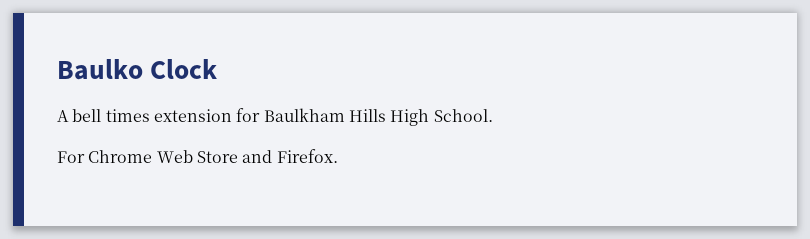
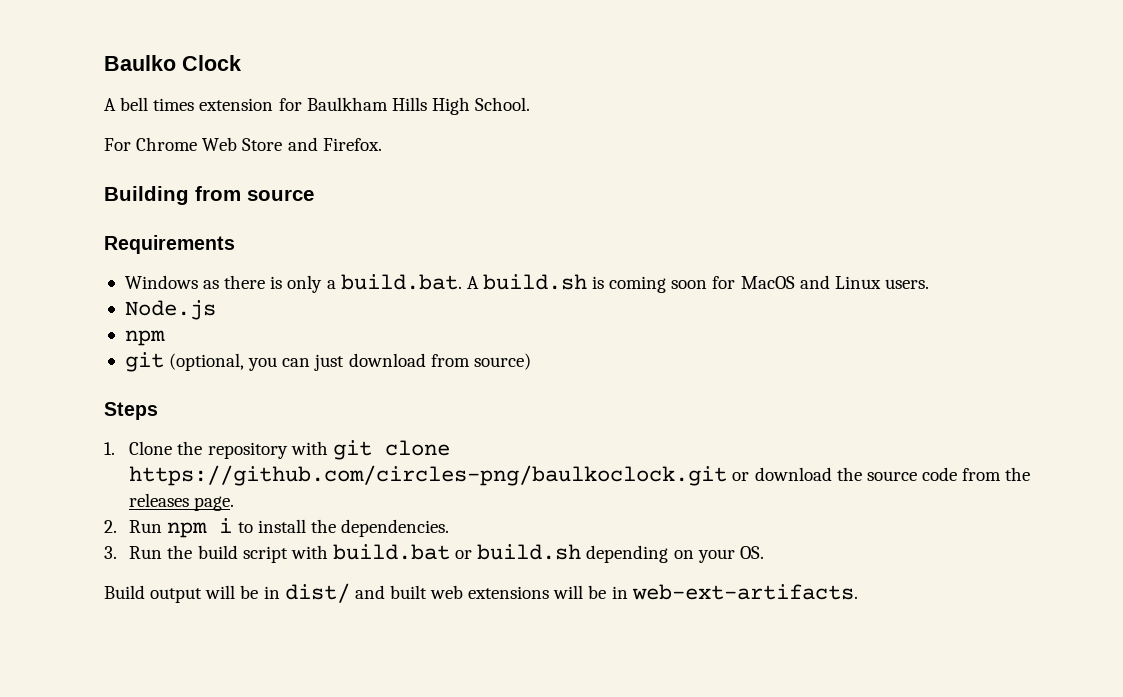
+ Building from source
+ Requirements
+ Windows as there is only a build.bat. A build.sh is coming soon for MacOS and Linux users.
+ Node.js
+ npm
+ git (optional, you can just download from source)
+ Steps
+ 1. Clone the repository with git clone https://github.com/circles-png/baulkoclock.git or download the source code from the releases page.
+ 2. Run npm i to install the dependencies.
+ 3. Run the build script with build.bat or build.sh depending on your OS.
+ Build output will be in dist/ and built web extensions will be in web-ext-artifacts.

